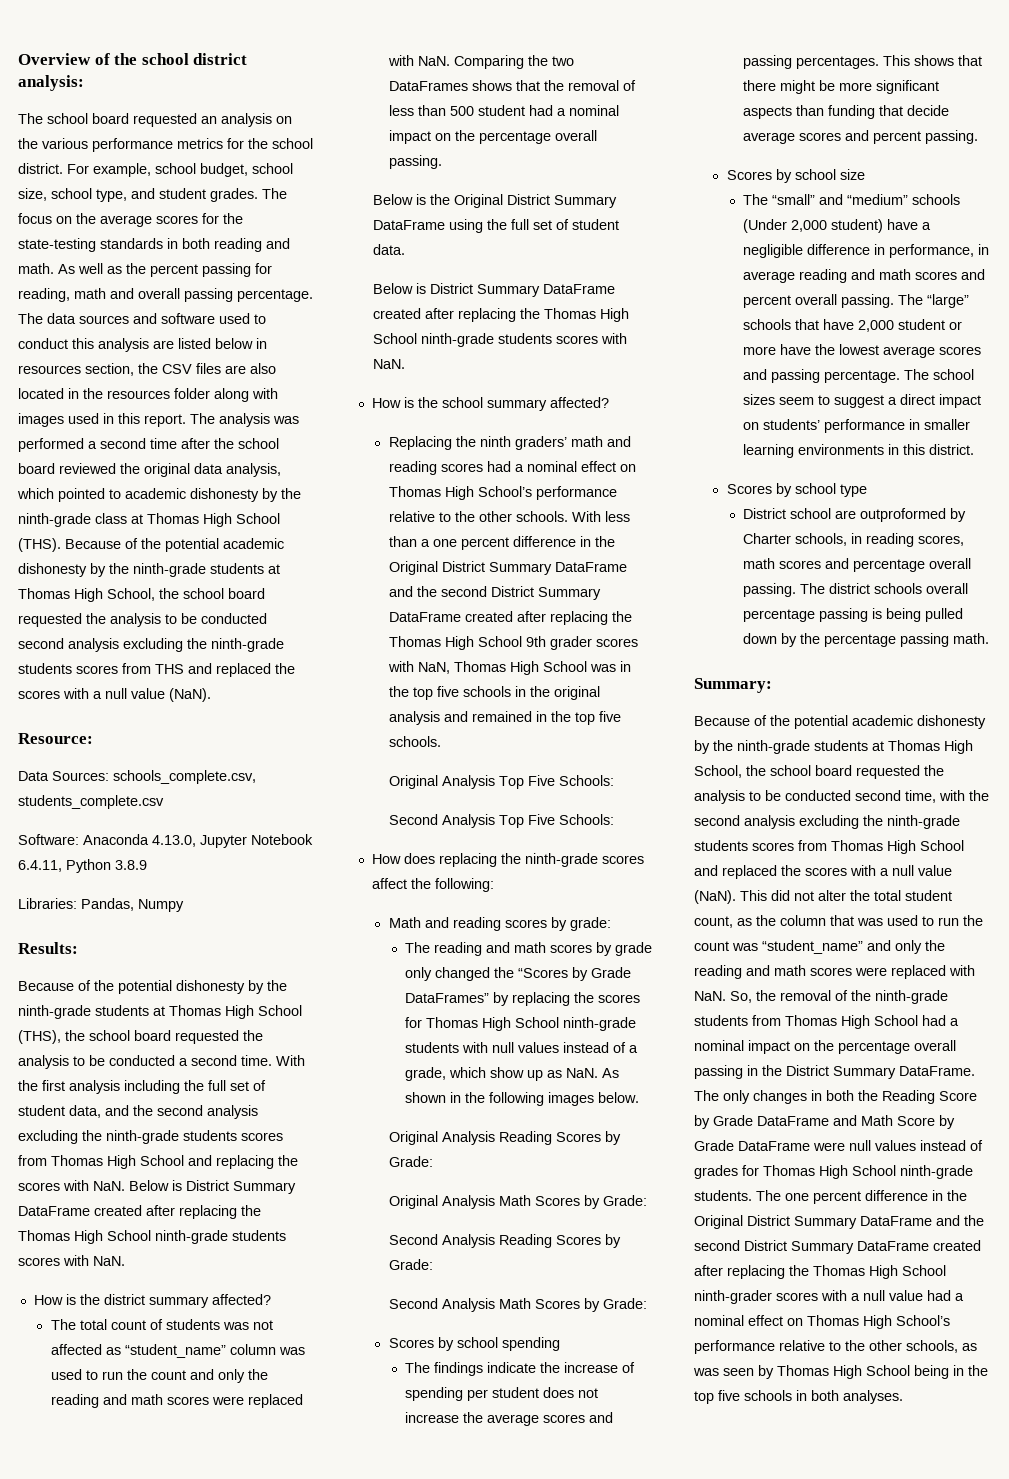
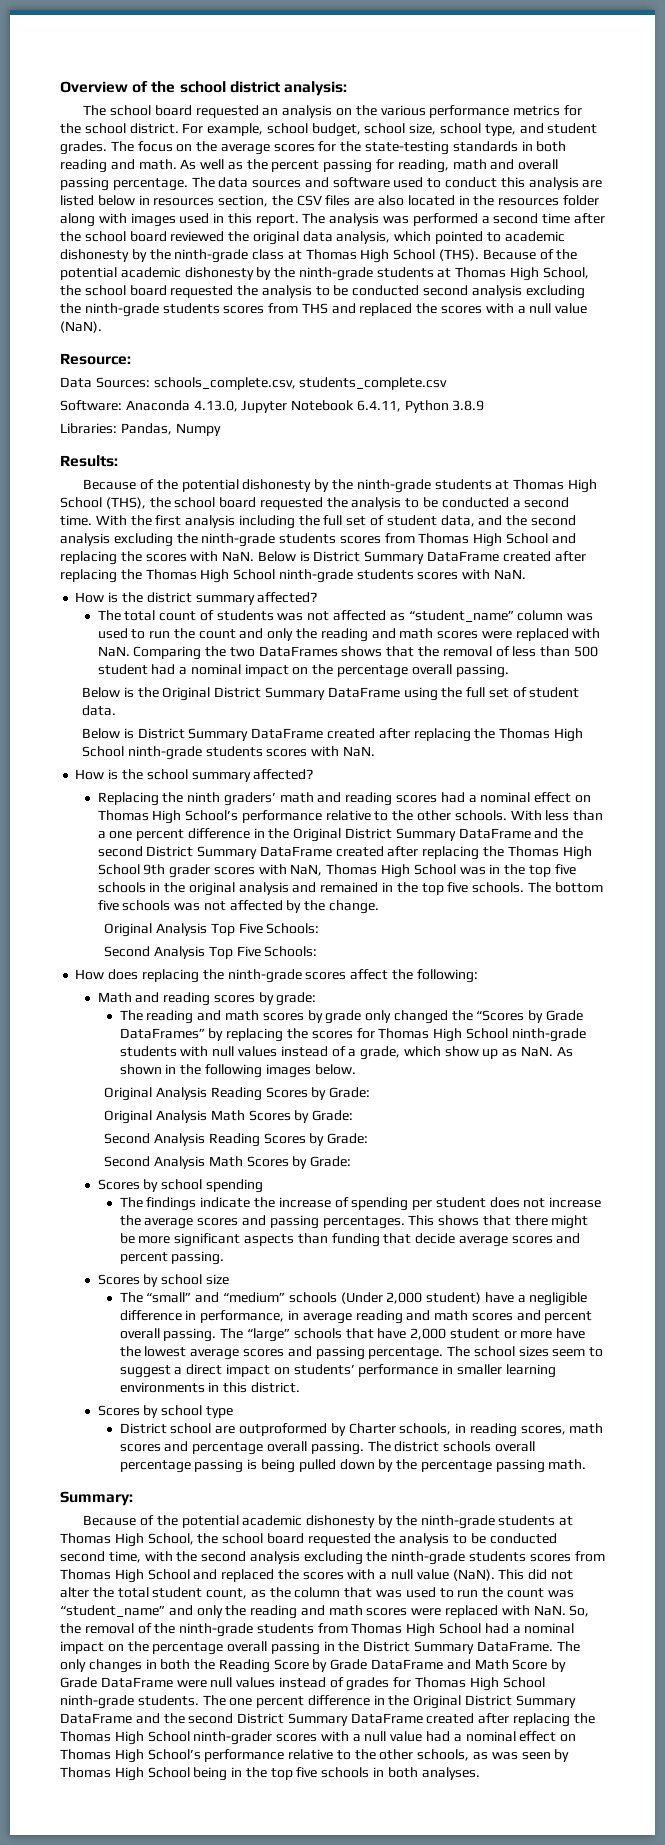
+ The bottom five schools was not affected by the change.

